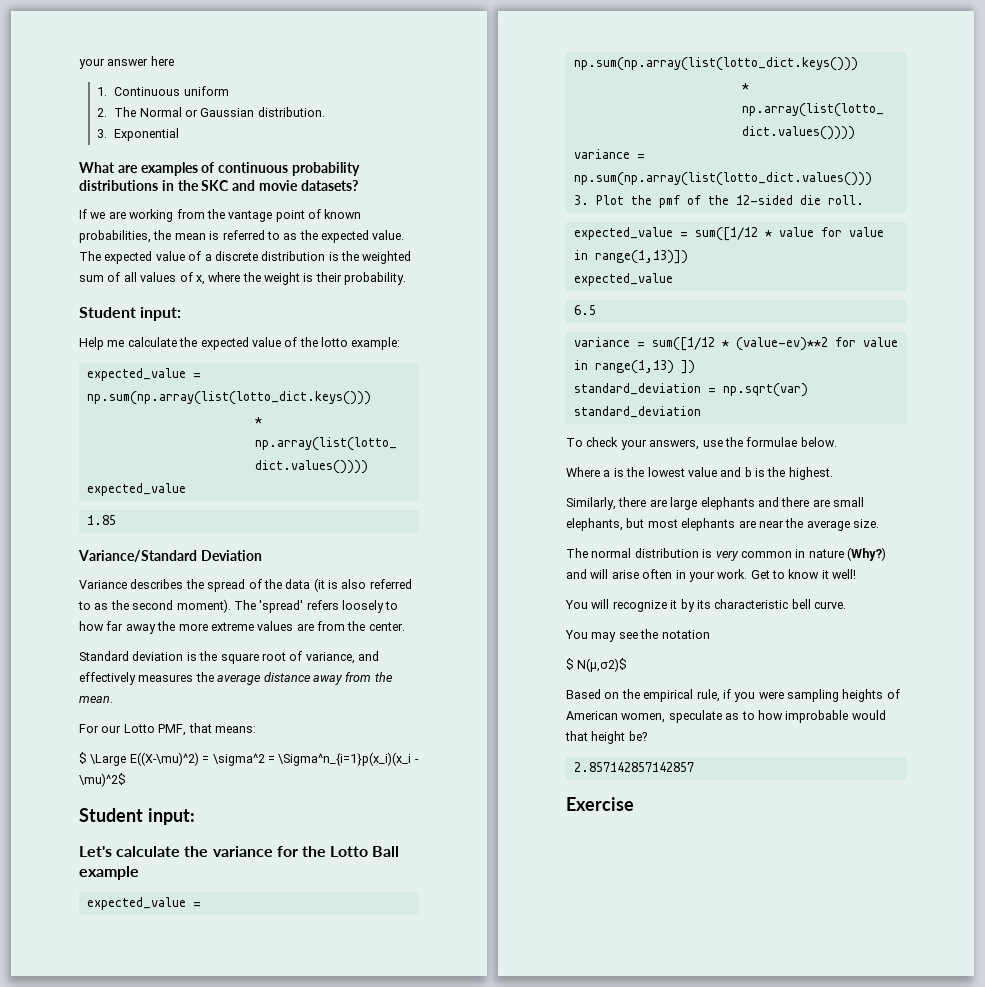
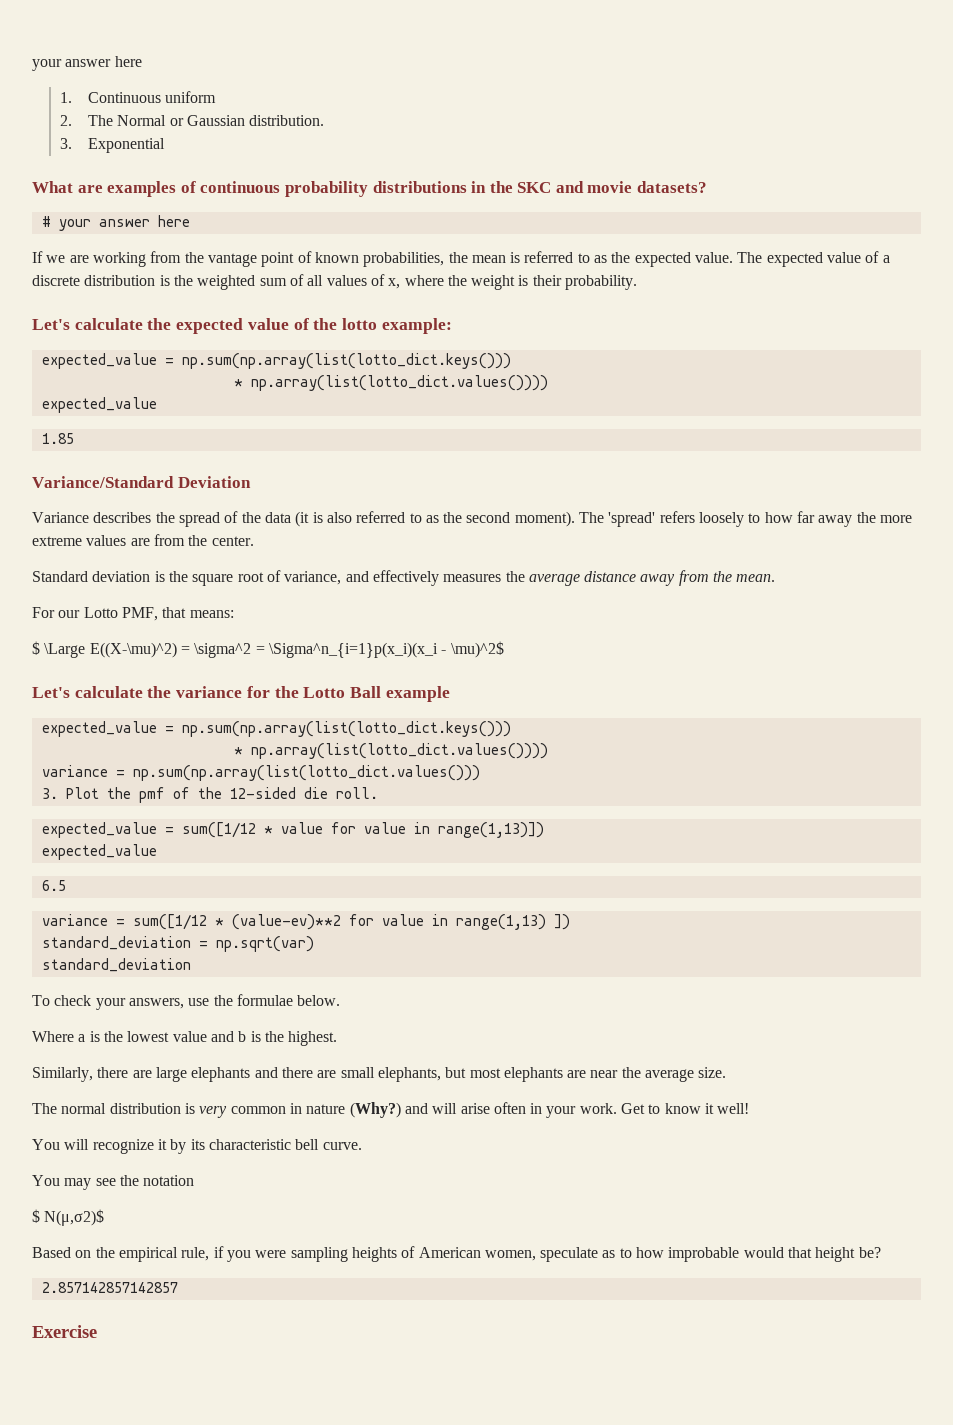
+ # your answer here
  The expected value of a discrete distribution is the weighted sum of all values of x, where the weight is their probability.
- Student input:
- Help me calculate the expected value of the lotto example:
+ Let's calculate the expected value of the lotto example:
  $ \Large E((X-\mu)^2) = \sigma^2 = \Sigma^n_{i=1}p(x_i)(x_i - \mu)^2$
- Student input:

